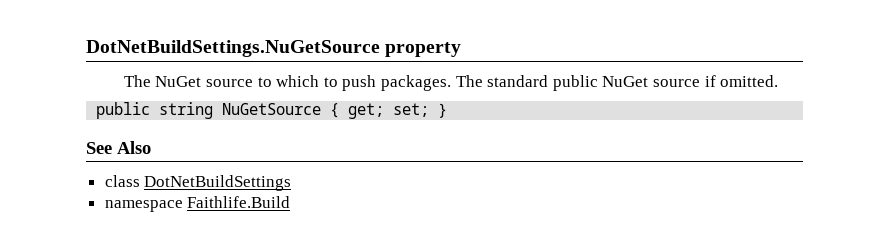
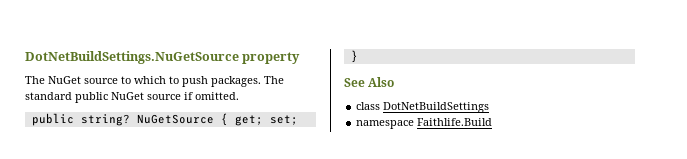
- public string NuGetSource { get; set; }
+ public string? NuGetSource { get; set; }

